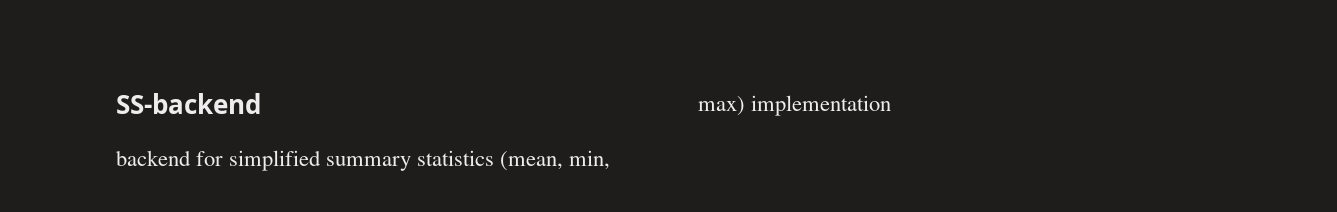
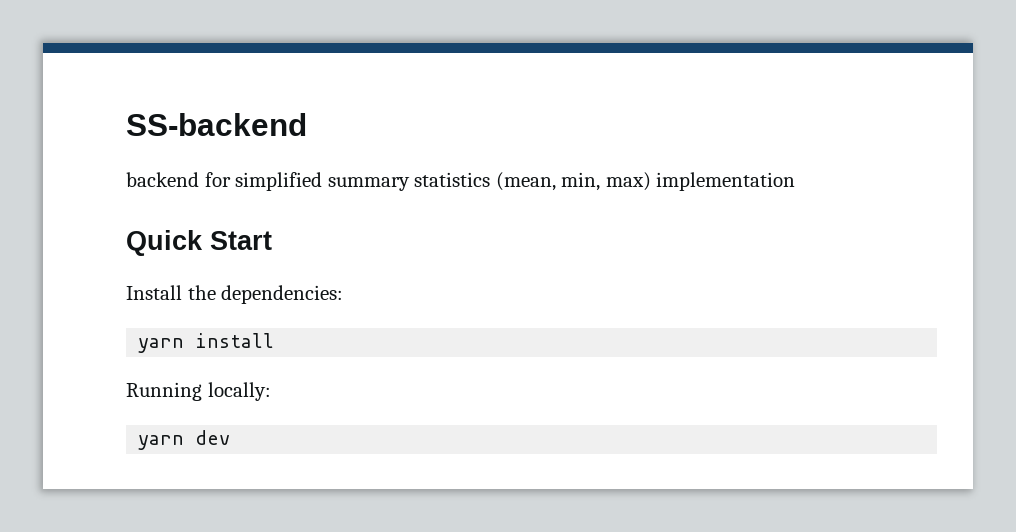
+ Quick Start
+ Install the dependencies:
+ yarn install
+ Running locally:
+ yarn dev

